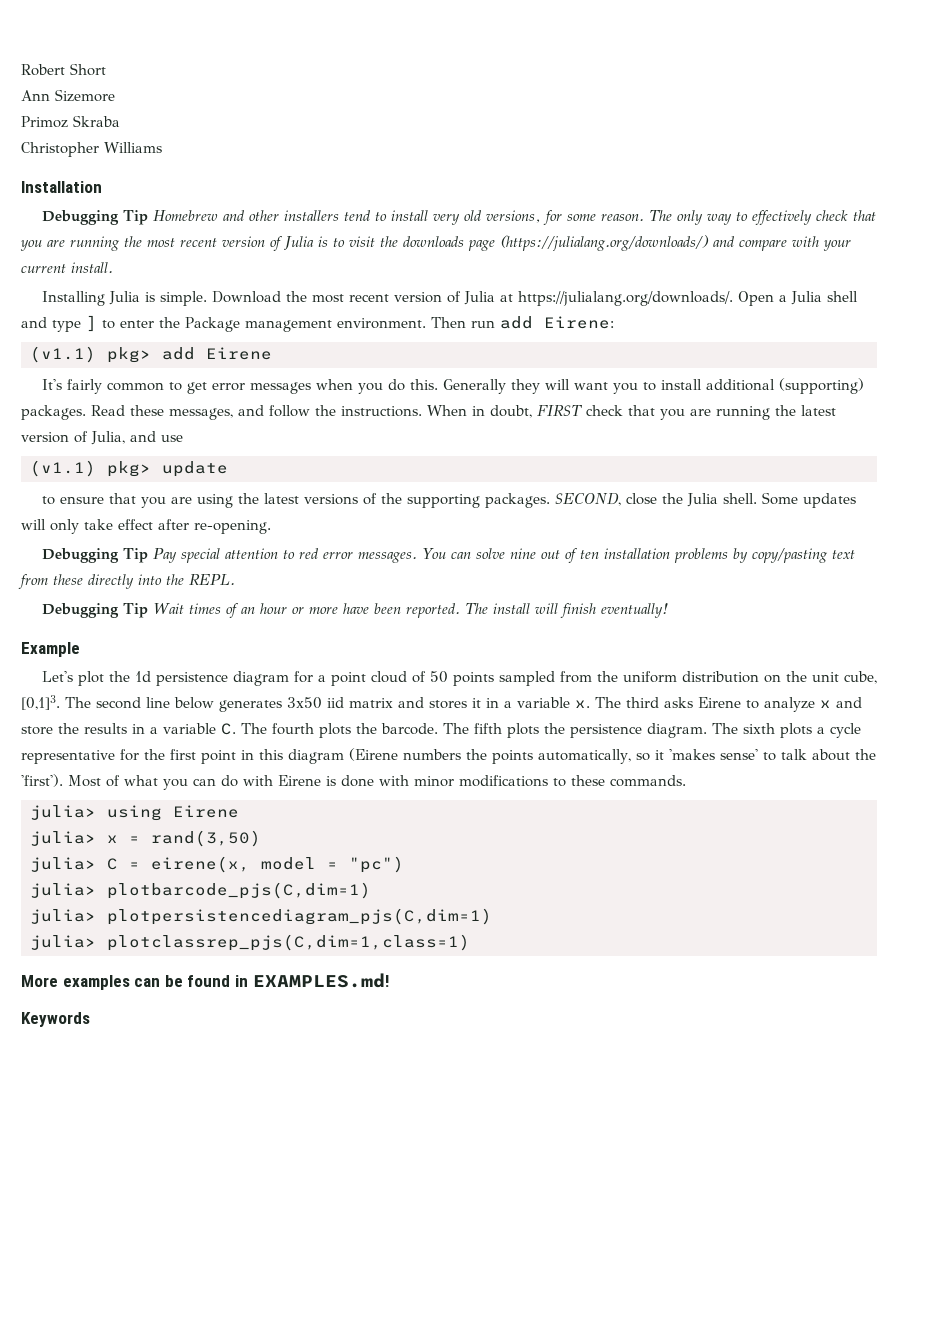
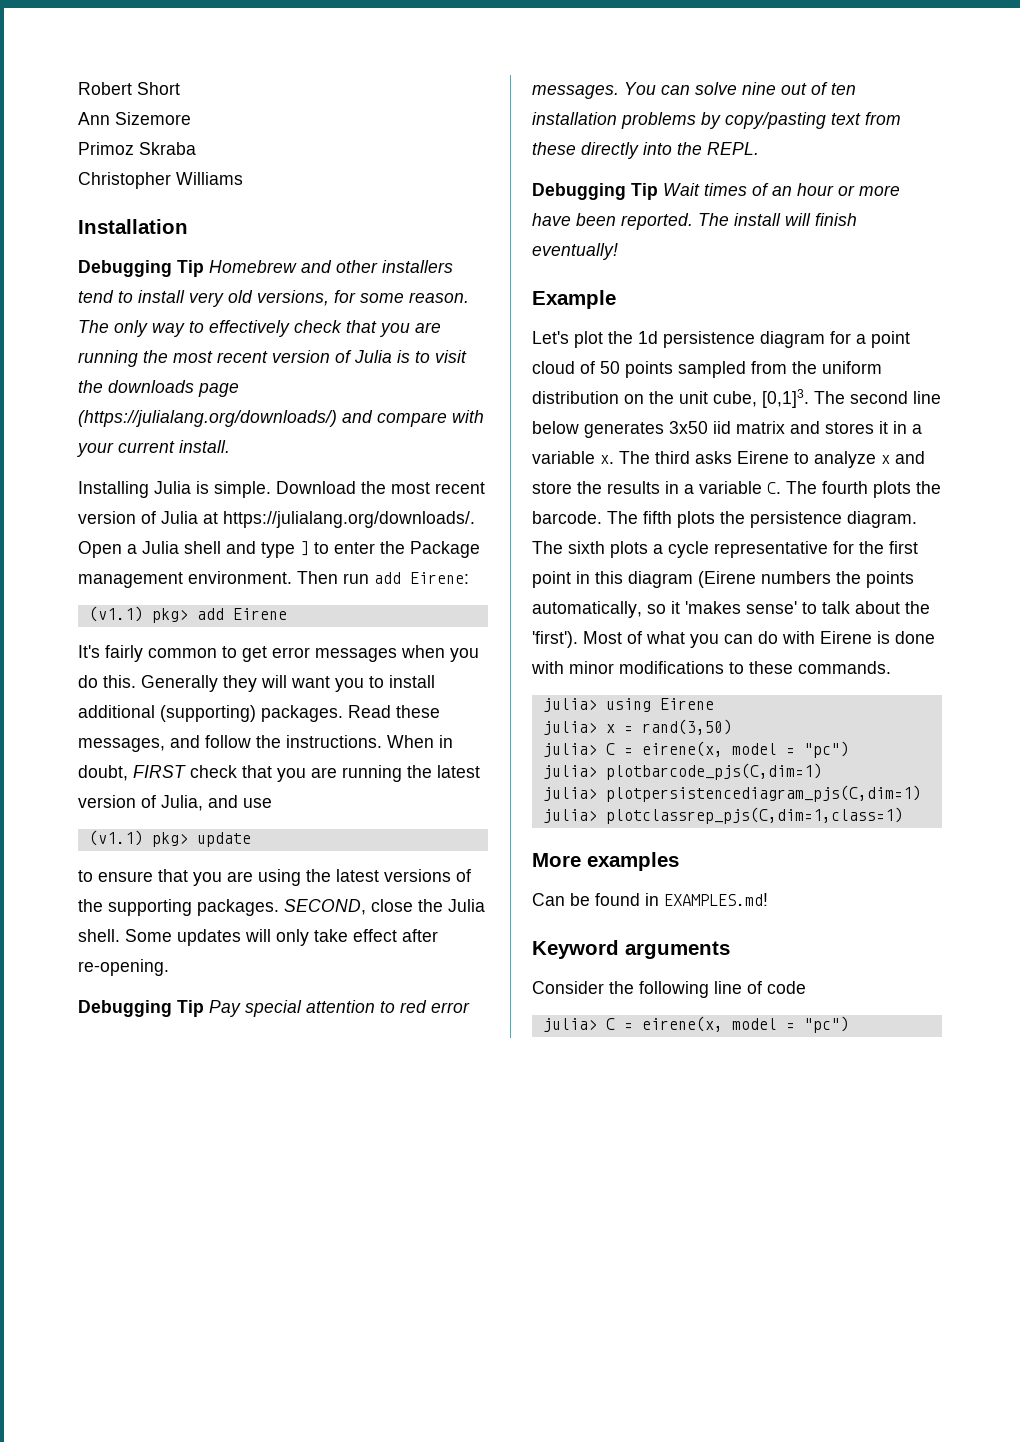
- More examples can be found in EXAMPLES.md!
+ More examples
+ Can be found in EXAMPLES.md!
- Keywords
+ Keyword arguments
+ Consider the following line of code
+ julia> C = eirene(x, model = "pc")

